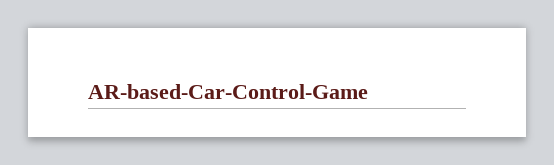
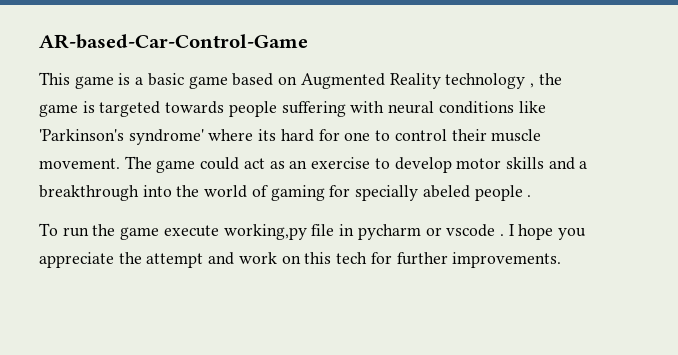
+ This game is a basic game based on Augmented Reality technology , the game is targeted towards people suffering with neural conditions like 'Parkinson's syndrome' where its hard for one to control their muscle movement. The game could act as an exercise to develop motor skills and a breakthrough into the world of gaming for specially abeled people .
+ To run the game execute working,py file in pycharm or vscode . I hope you appreciate the attempt and work on this tech for further improvements.

